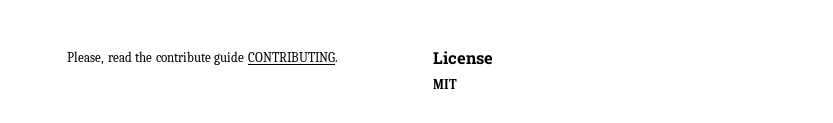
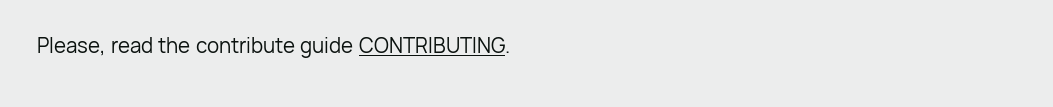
- License
- MIT

